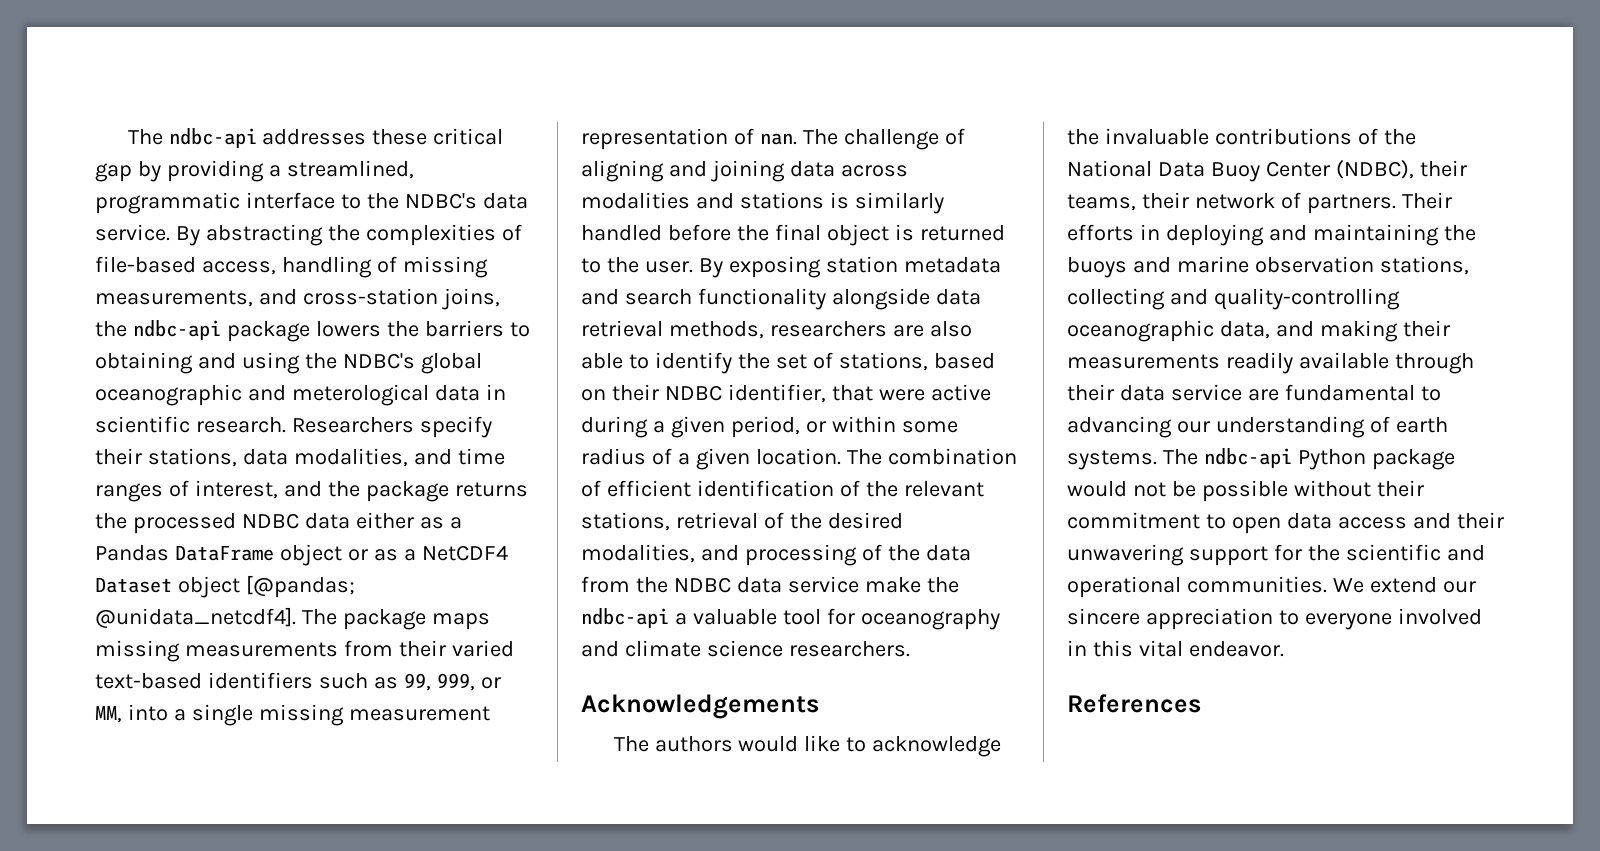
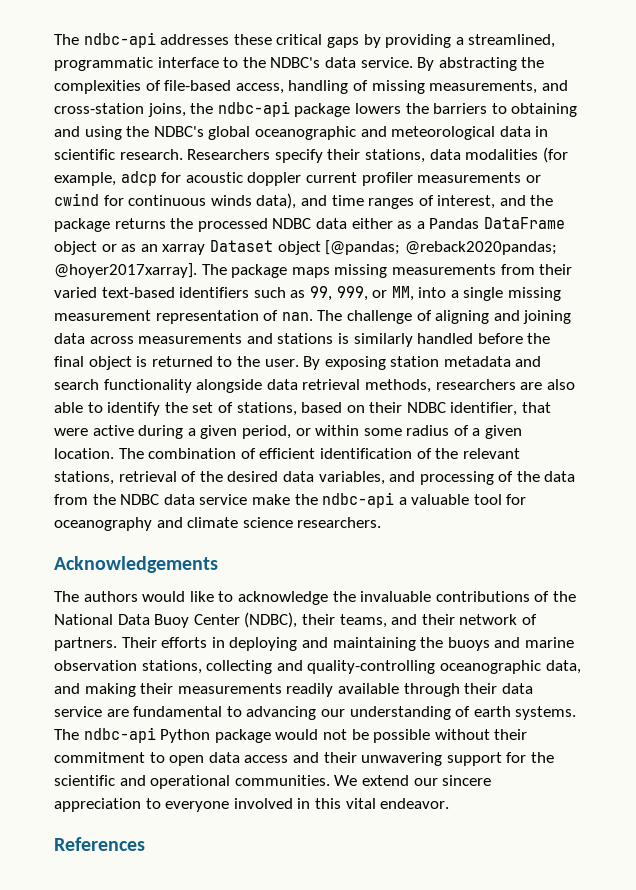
- The ndbc-api addresses these critical gap by providing a streamlined, programmatic interface to the NDBC's data service.
+ The ndbc-api addresses these critical gaps by providing a streamlined, programmatic interface to the NDBC's data service.
- By abstracting the complexities of file-based access, handling of missing measurements, and cross-station joins, the ndbc-api package lowers the barriers to obtaining and using the NDBC's global oceanographic and meterological data in scientific research.
+ By abstracting the complexities of file-based access, handling of missing measurements, and cross-station joins, the ndbc-api package lowers the barriers to obtaining and using the NDBC's global oceanographic and meteorological data in scientific research.
- Researchers specify their stations, data modalities, and time ranges of interest, and the package returns the processed NDBC data either as a Pandas DataFrame object or as a NetCDF4 Dataset object [@pandas; @unidata_netcdf4].
+ Researchers specify their stations, data modalities (for example, adcp for acoustic doppler current profiler measurements or cwind for continuous winds data), and time ranges of interest, and the package returns the processed NDBC data either as a Pandas DataFrame object or as an xarray Dataset object [@pandas; @reback2020pandas; @hoyer2017xarray].
- The challenge of aligning and joining data across modalities and stations is similarly handled before the final object is returned to the user.
+ The challenge of aligning and joining data across measurements and stations is similarly handled before the final object is returned to the user.
- The combination of efficient identification of the relevant stations, retrieval of the desired modalities, and processing of the data from the NDBC data service make the ndbc-api a valuable tool for oceanography and climate science researchers.
+ The combination of efficient identification of the relevant stations, retrieval of the desired data variables, and processing of the data from the NDBC data service make the ndbc-api a valuable tool for oceanography and climate science researchers.
- The authors would like to acknowledge the invaluable contributions of the National Data Buoy Center (NDBC), their teams, their network of partners.
+ The authors would like to acknowledge the invaluable contributions of the National Data Buoy Center (NDBC), their teams, and their network of partners.

